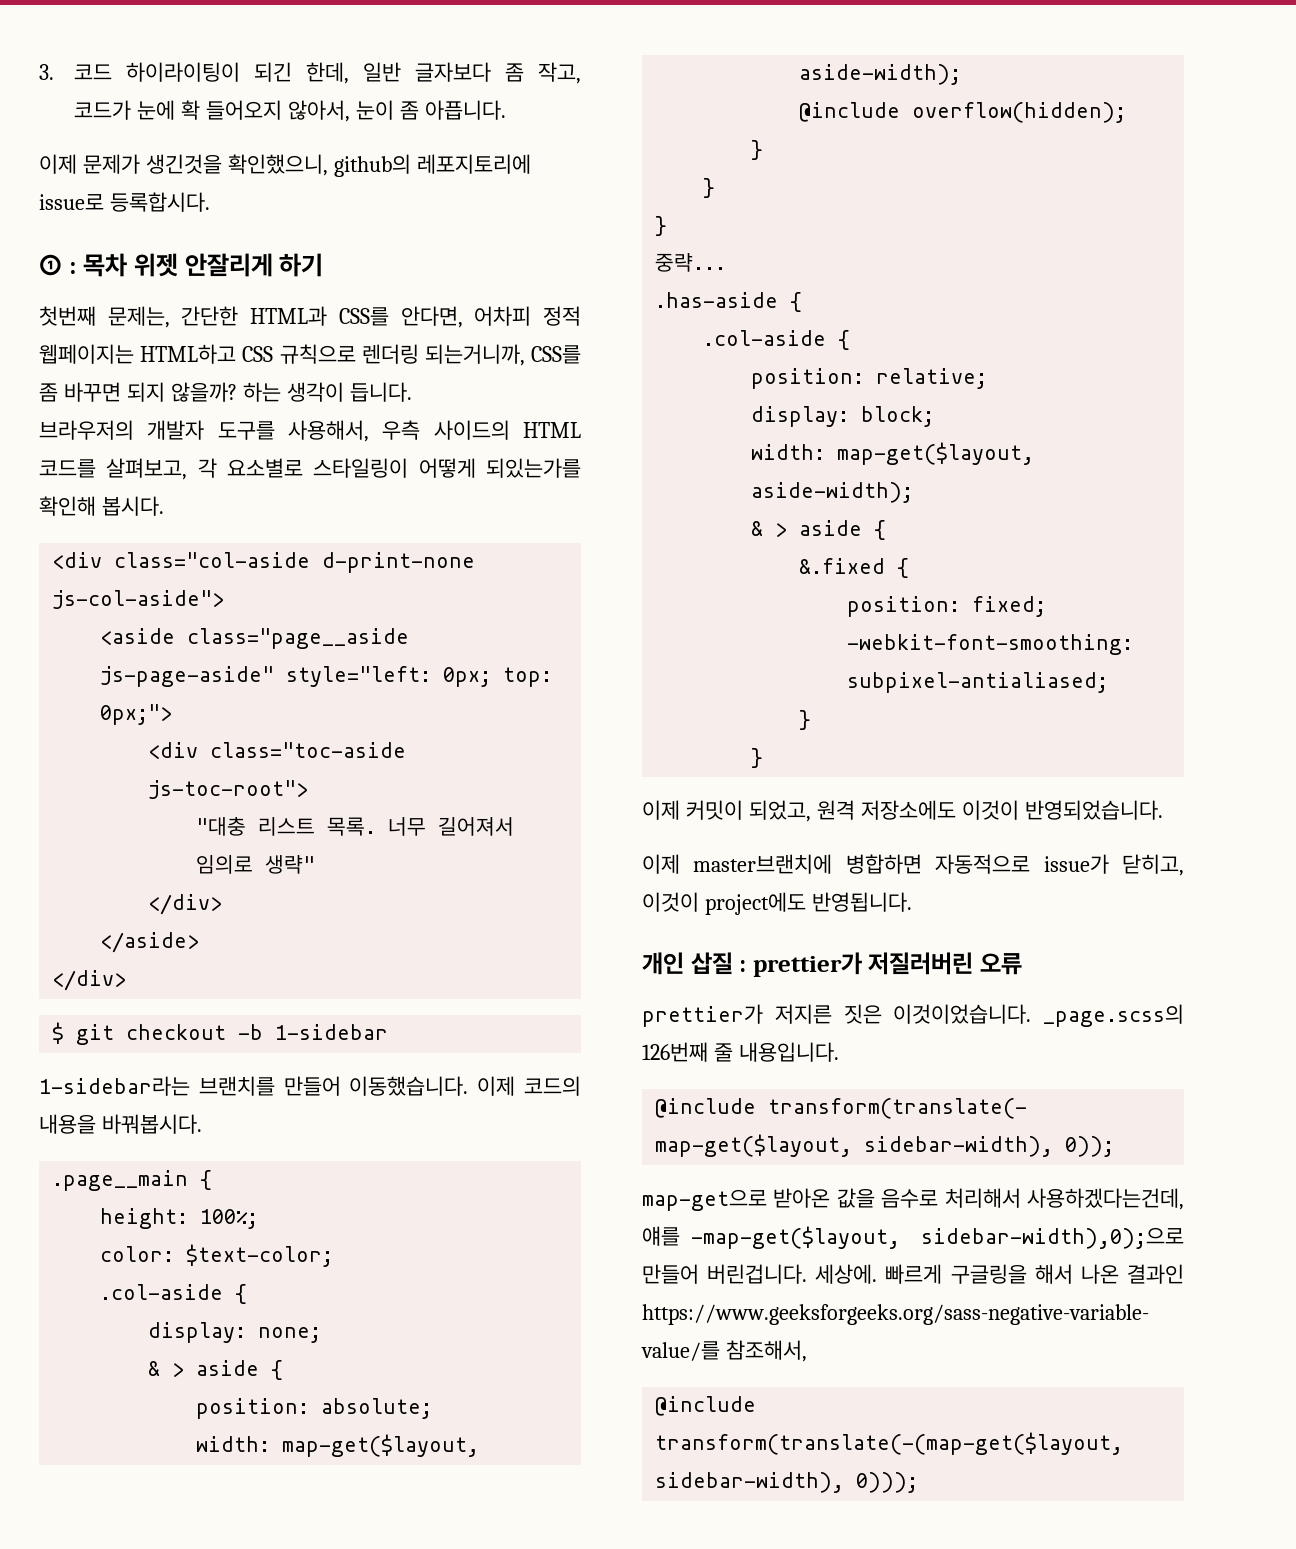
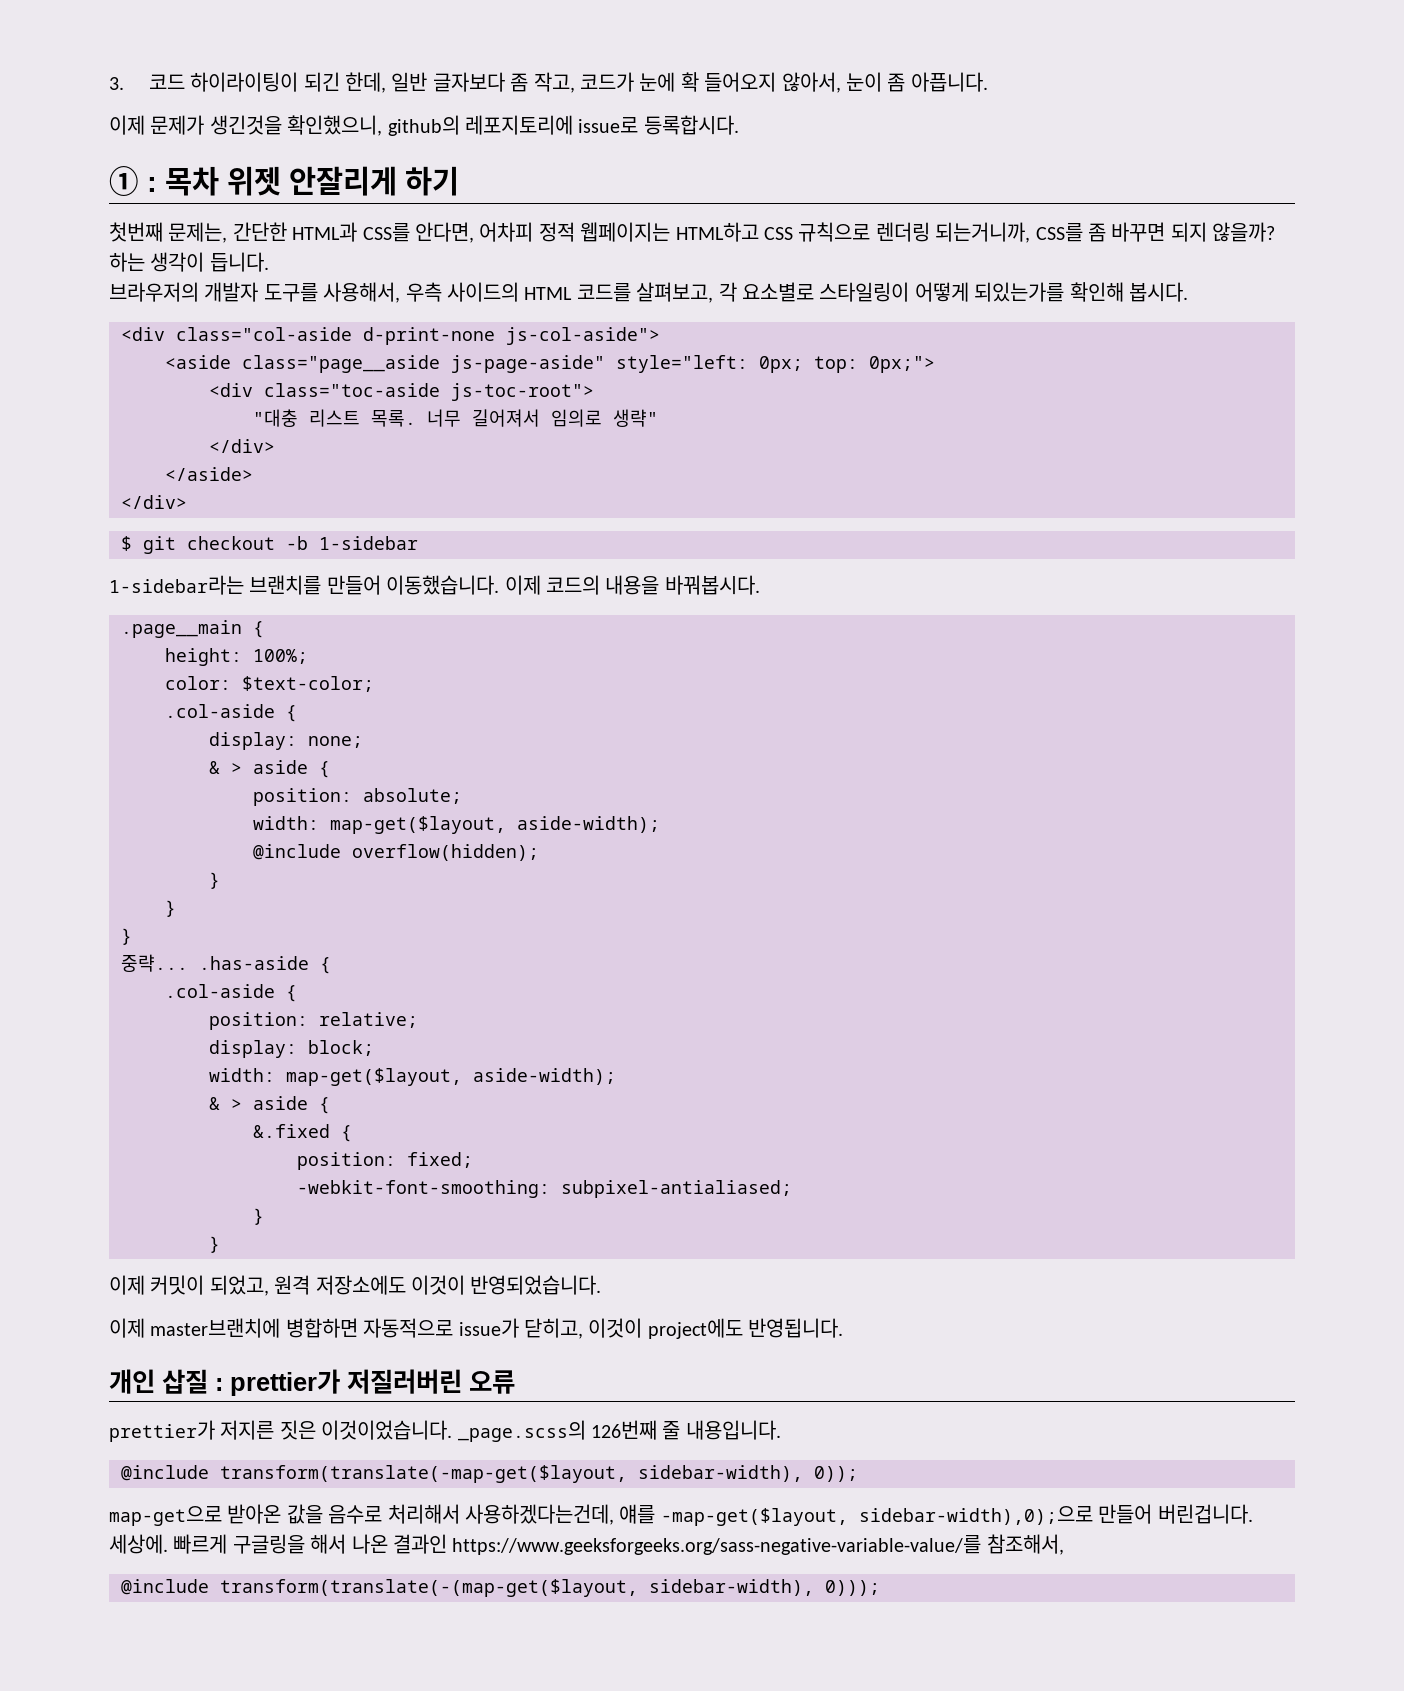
- 중략...
- .has-aside {
+ 중략... .has-aside {
- @include transform(translate(- map-get($layout, sidebar-width), 0));
+ @include transform(translate(-map-get($layout, sidebar-width), 0));

